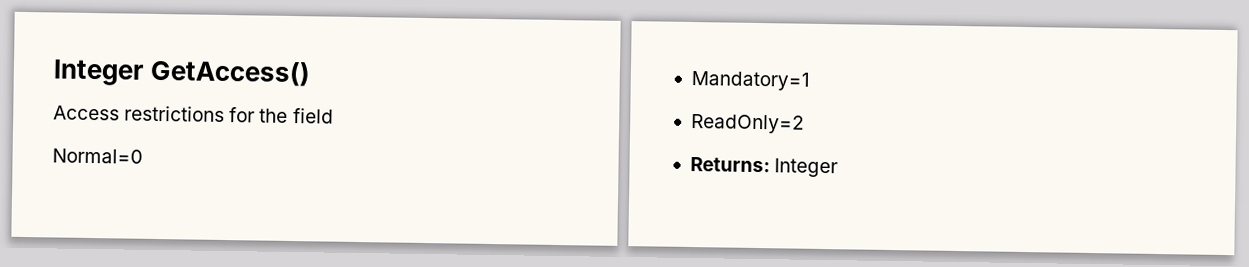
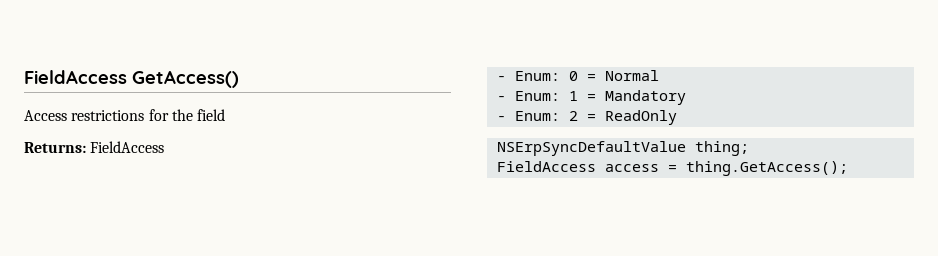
- Integer GetAccess()
+ FieldAccess GetAccess()
- Normal=0
- Mandatory=1
- ReadOnly=2
- Returns: Integer
+ Returns: FieldAccess
+ - Enum: 0 = Normal
+ - Enum: 1 = Mandatory
+ - Enum: 2 = ReadOnly
+ NSErpSyncDefaultValue thing;
+ FieldAccess access = thing.GetAccess();

